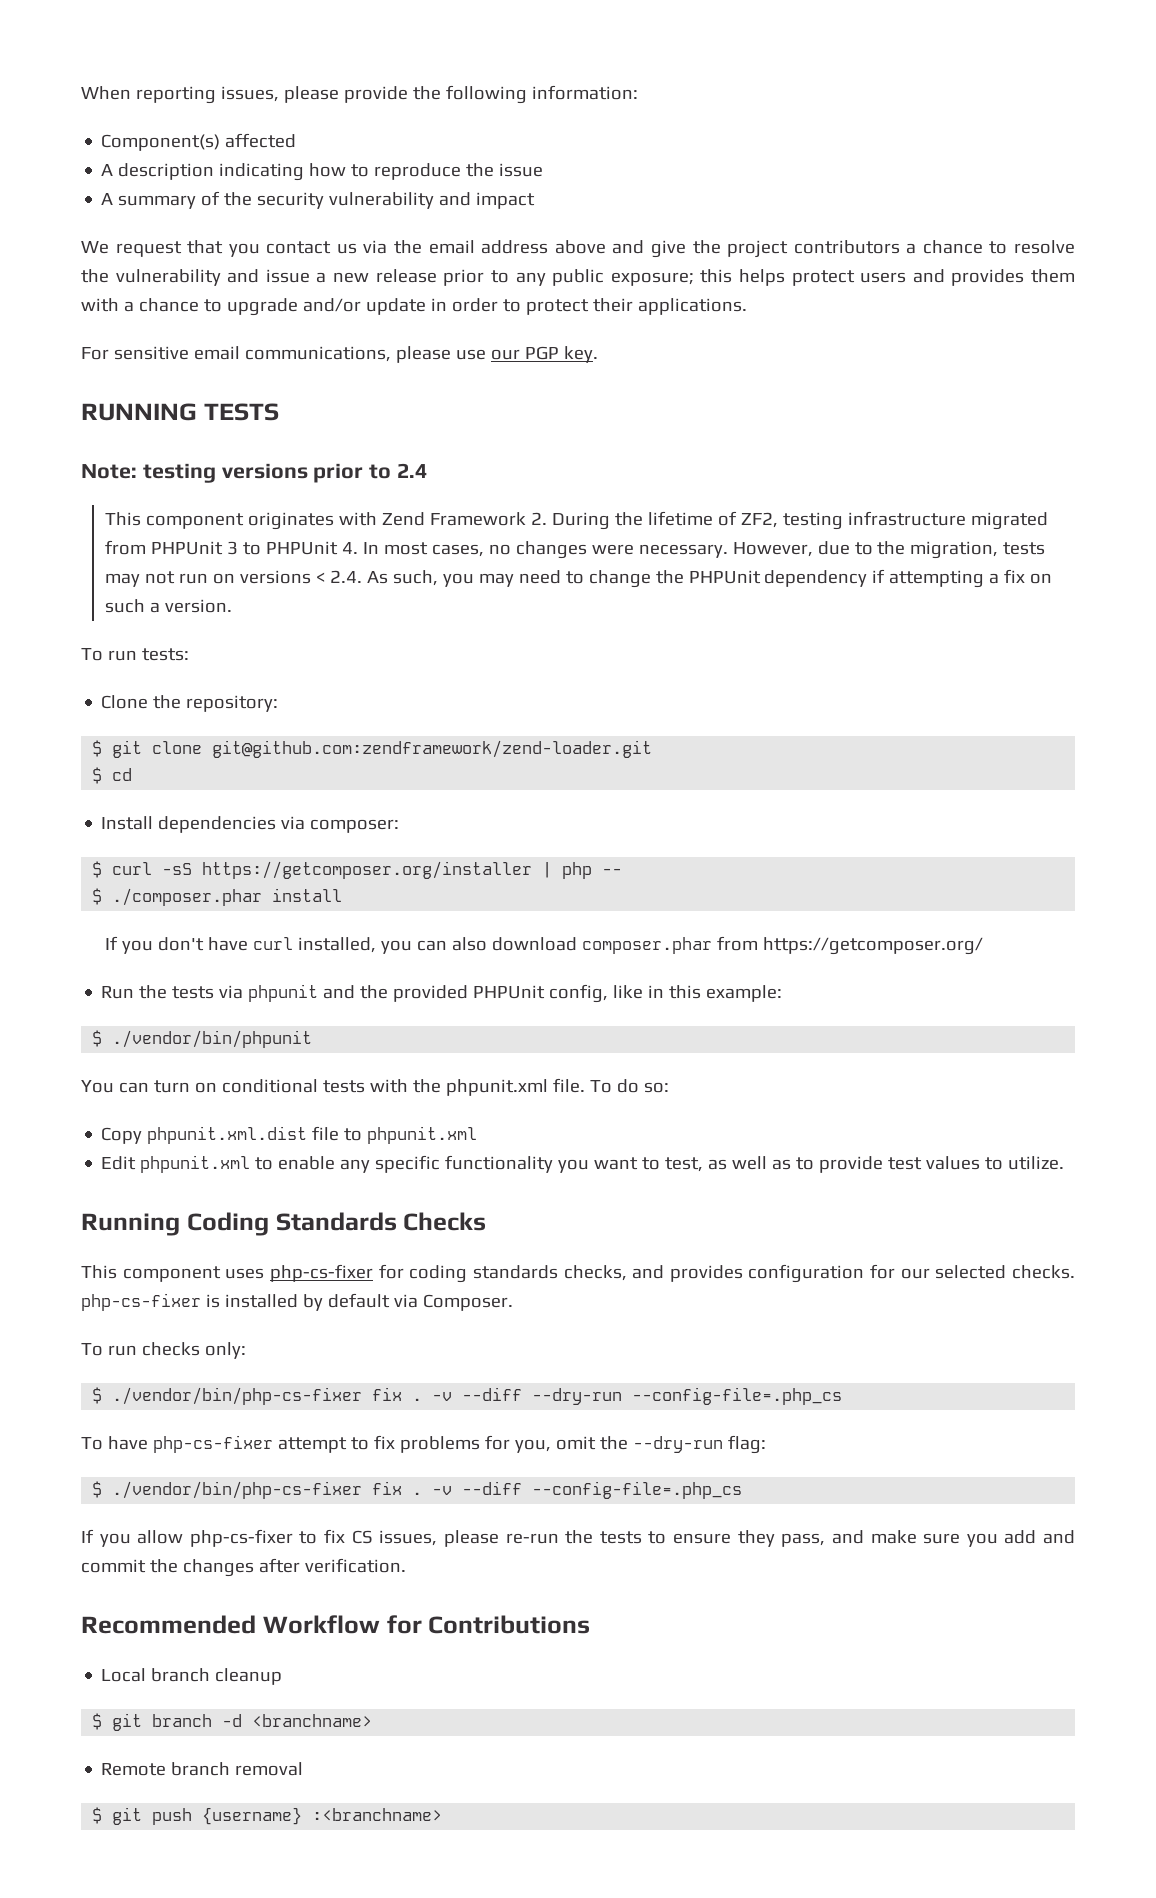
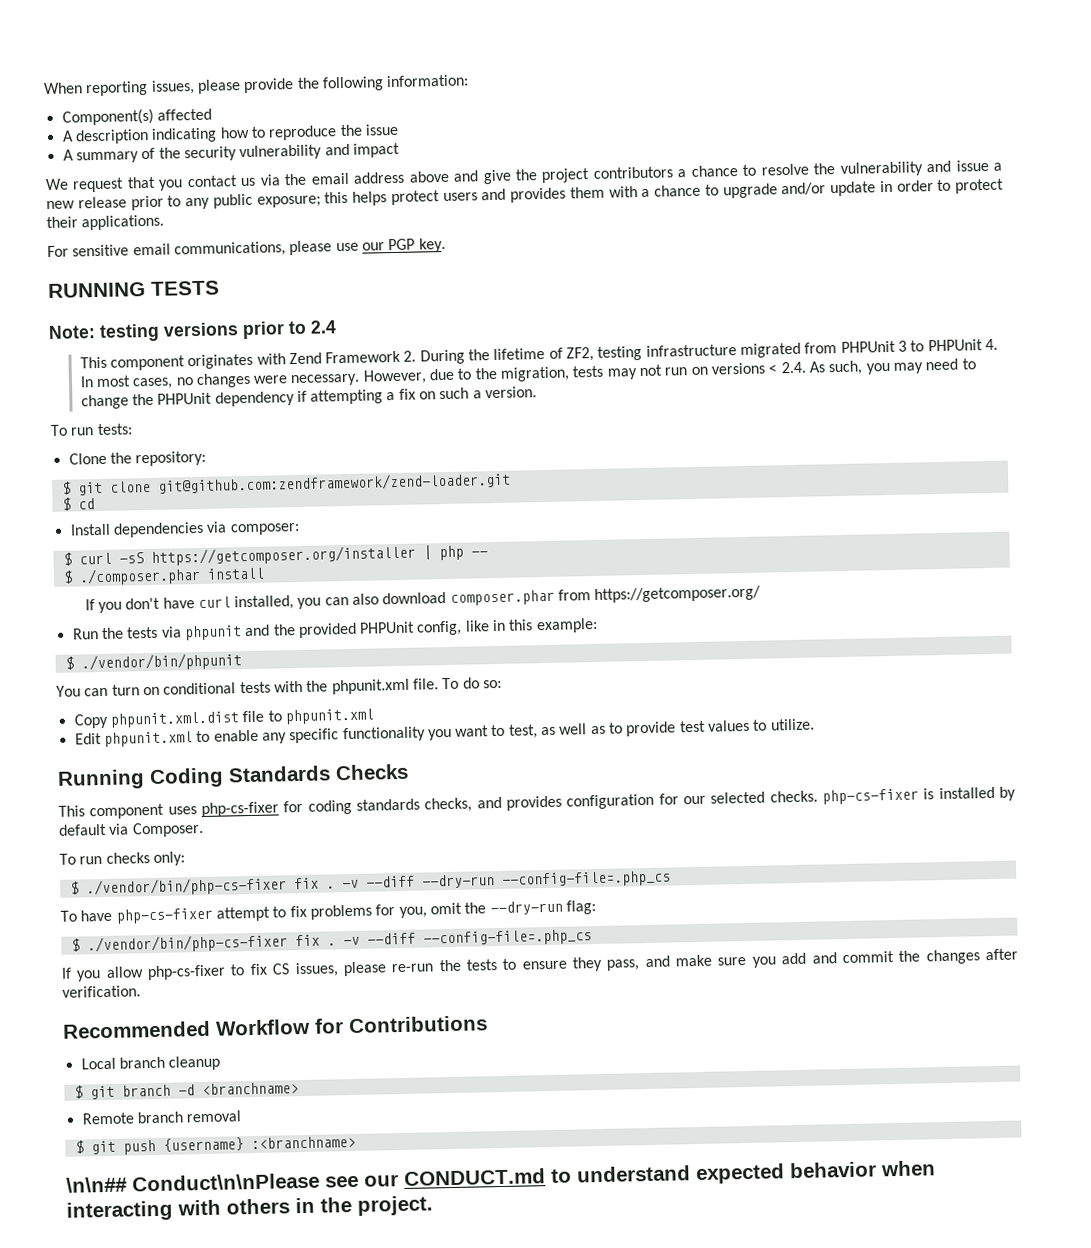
+ \n\n## Conduct\n\nPlease see our CONDUCT.md to understand expected behavior when interacting with others in the project.

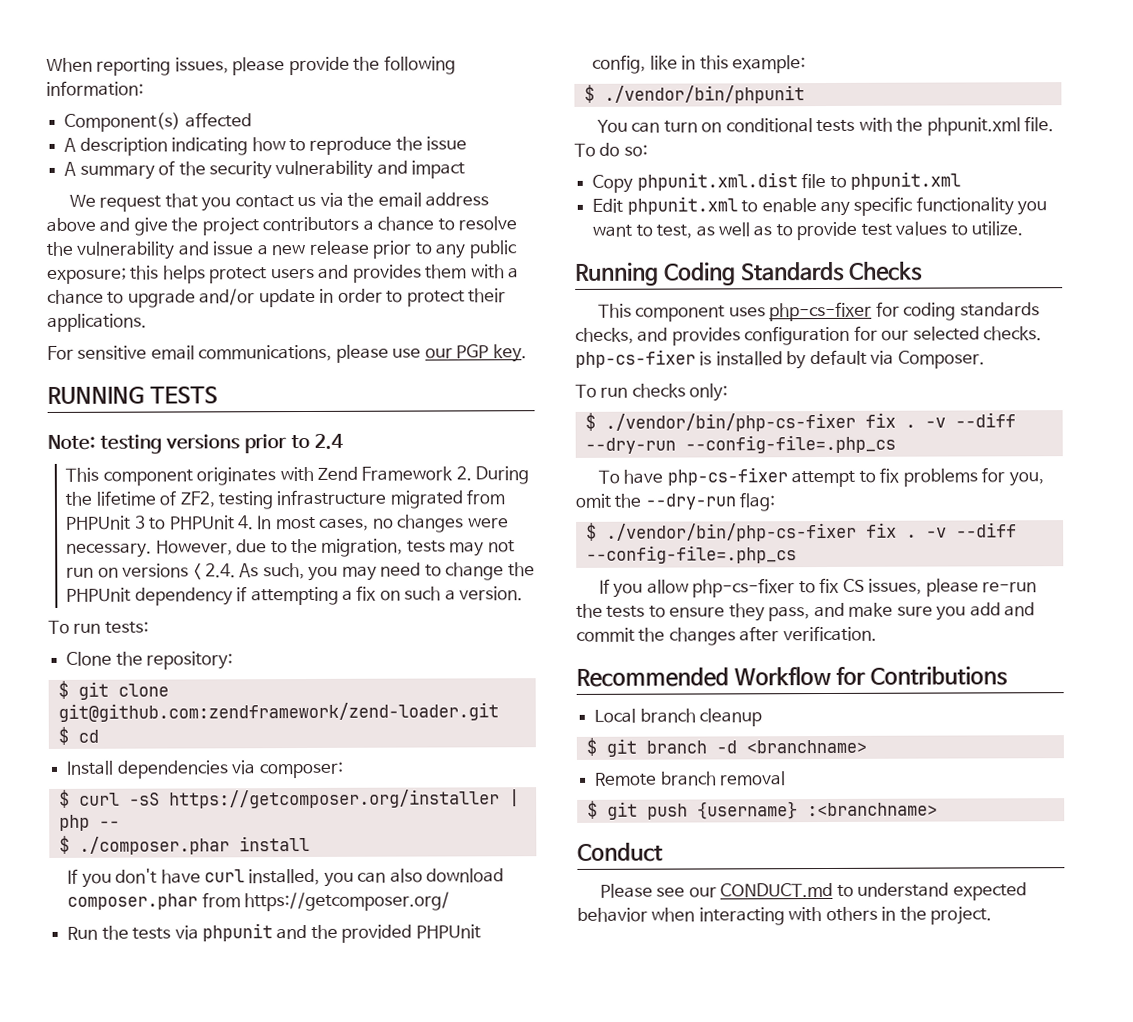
- \n\n## Conduct\n\nPlease see our CONDUCT.md to understand expected behavior when interacting with others in the project.
+ Conduct
+ Please see our CONDUCT.md to understand expected behavior when interacting with others in the project.

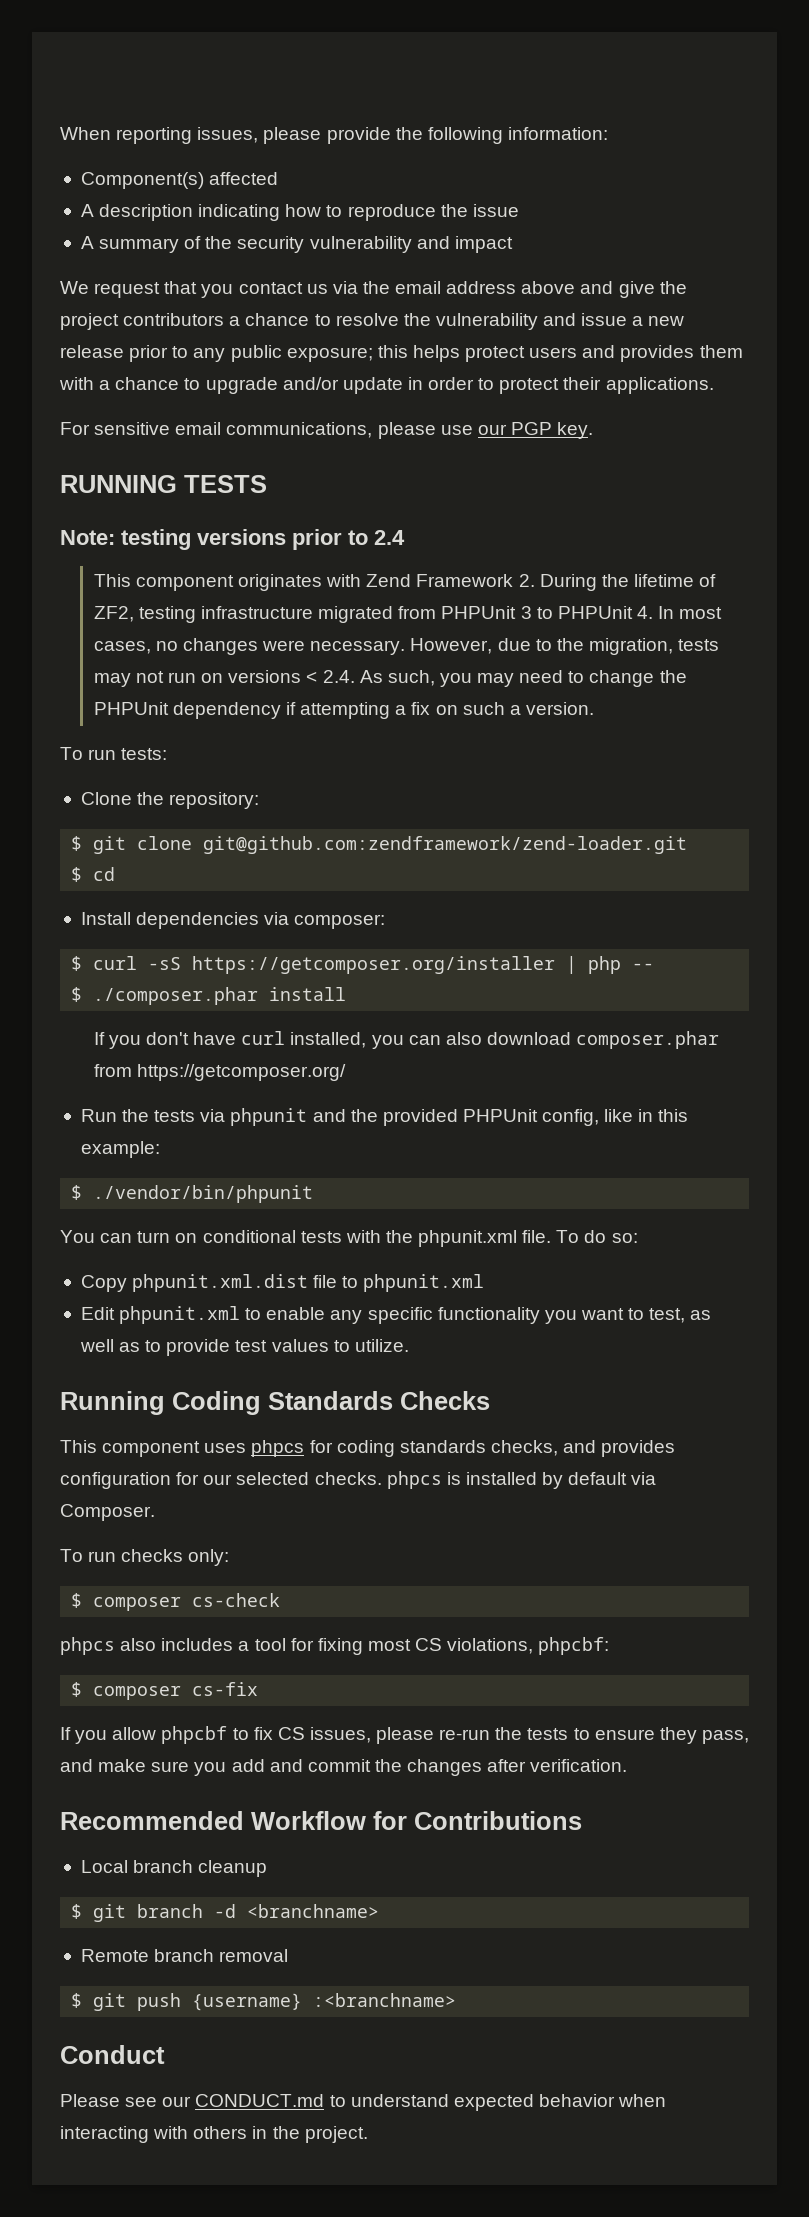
- This component uses php-cs-fixer for coding standards checks, and provides configuration for our selected checks. php-cs-fixer is installed by default via Composer.
+ This component uses phpcs for coding standards checks, and provides configuration for our selected checks. phpcs is installed by default via Composer.
- $ ./vendor/bin/php-cs-fixer fix . -v --diff --dry-run --config-file=.php_cs
- To have php-cs-fixer attempt to fix problems for you, omit the --dry-run flag:
- $ ./vendor/bin/php-cs-fixer fix . -v --diff --config-file=.php_cs
+ $ composer cs-check
+ phpcs also includes a tool for fixing most CS violations, phpcbf:
+ $ composer cs-fix
- If you allow php-cs-fixer to fix CS issues, please re-run the tests to ensure they pass, and make sure you add and commit the changes after verification.
+ If you allow phpcbf to fix CS issues, please re-run the tests to ensure they pass, and make sure you add and commit the changes after verification.

